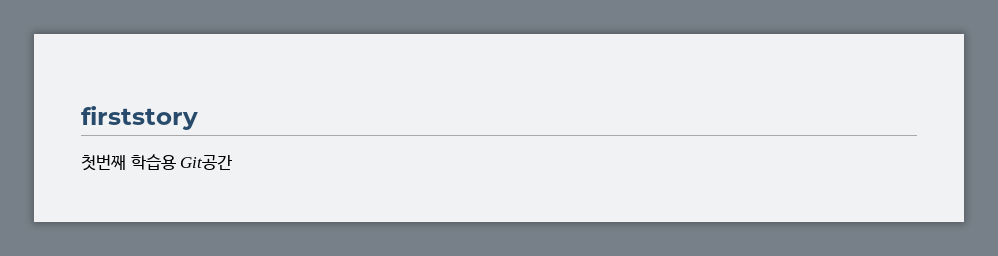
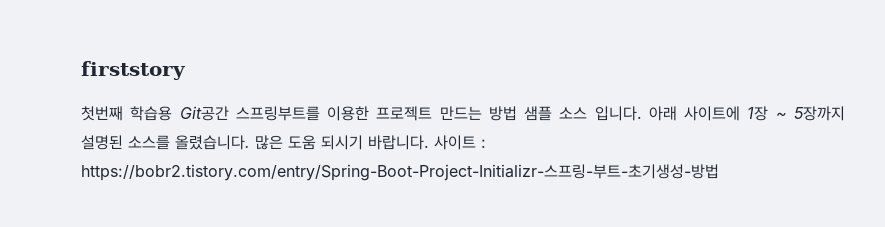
- 첫번째 학습용 Git공간
+ 첫번째 학습용 Git공간 스프링부트를 이용한 프로젝트 만드는 방법 샘플 소스 입니다. 아래 사이트에 1장 ~ 5장까지 설명된 소스를 올렸습니다. 많은 도움 되시기 바랍니다. 사이트 : https://bobr2.tistory.com/entry/Spring-Boot-Project-Initializr-스프링-부트-초기생성-방법

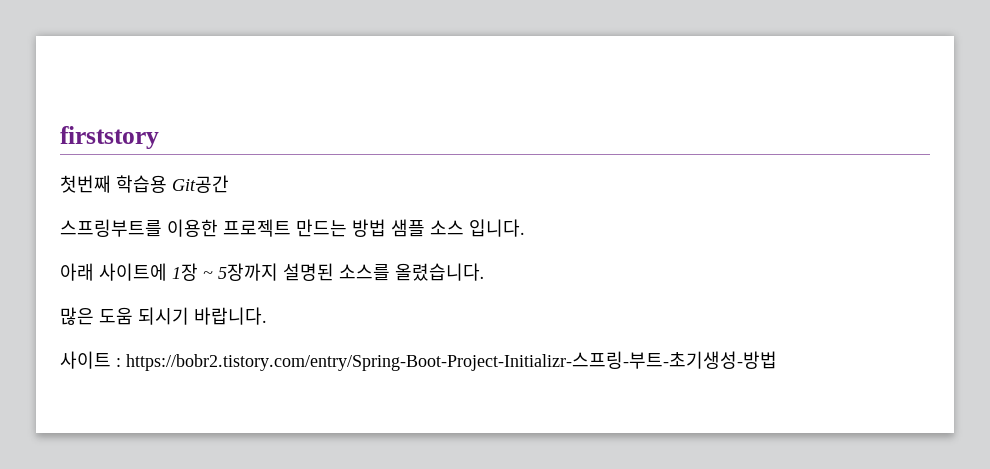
- 첫번째 학습용 Git공간 스프링부트를 이용한 프로젝트 만드는 방법 샘플 소스 입니다. 아래 사이트에 1장 ~ 5장까지 설명된 소스를 올렸습니다. 많은 도움 되시기 바랍니다. 사이트 : https://bobr2.tistory.com/entry/Spring-Boot-Project-Initializr-스프링-부트-초기생성-방법
+ 첫번째 학습용 Git공간
+ 스프링부트를 이용한 프로젝트 만드는 방법 샘플 소스 입니다.
+ 아래 사이트에 1장 ~ 5장까지 설명된 소스를 올렸습니다.
+ 많은 도움 되시기 바랍니다.
+ 사이트 : https://bobr2.tistory.com/entry/Spring-Boot-Project-Initializr-스프링-부트-초기생성-방법

